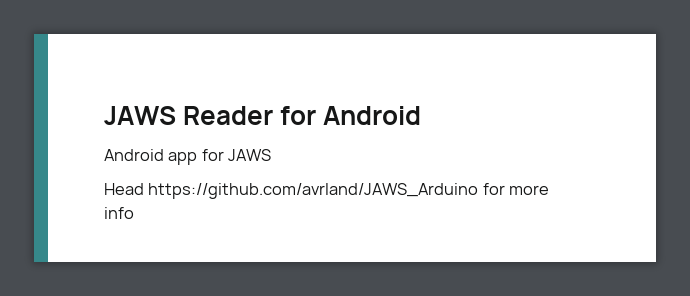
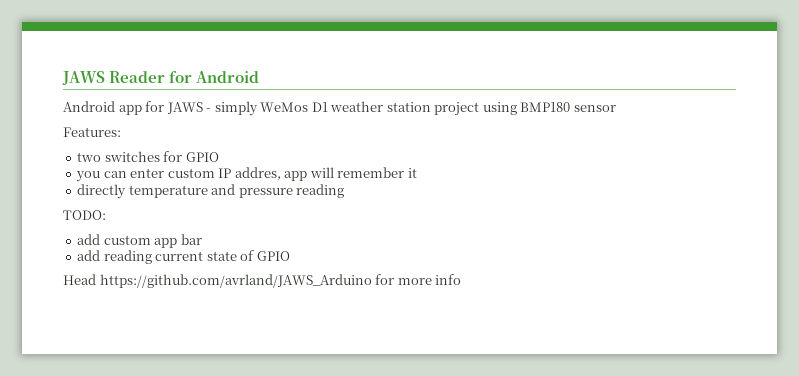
- Android app for JAWS
+ Android app for JAWS - simply WeMos D1 weather station project using BMP180 sensor
+ Features:
+ two switches for GPIO
+ you can enter custom IP addres, app will remember it
+ directly temperature and pressure reading
+ TODO:
+ add custom app bar
+ add reading current state of GPIO

